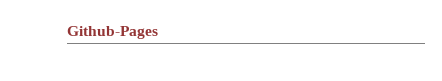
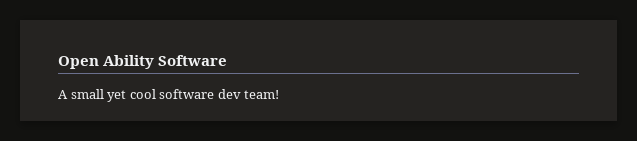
- Github-Pages
+ Open Ability Software
+ A small yet cool software dev team!

